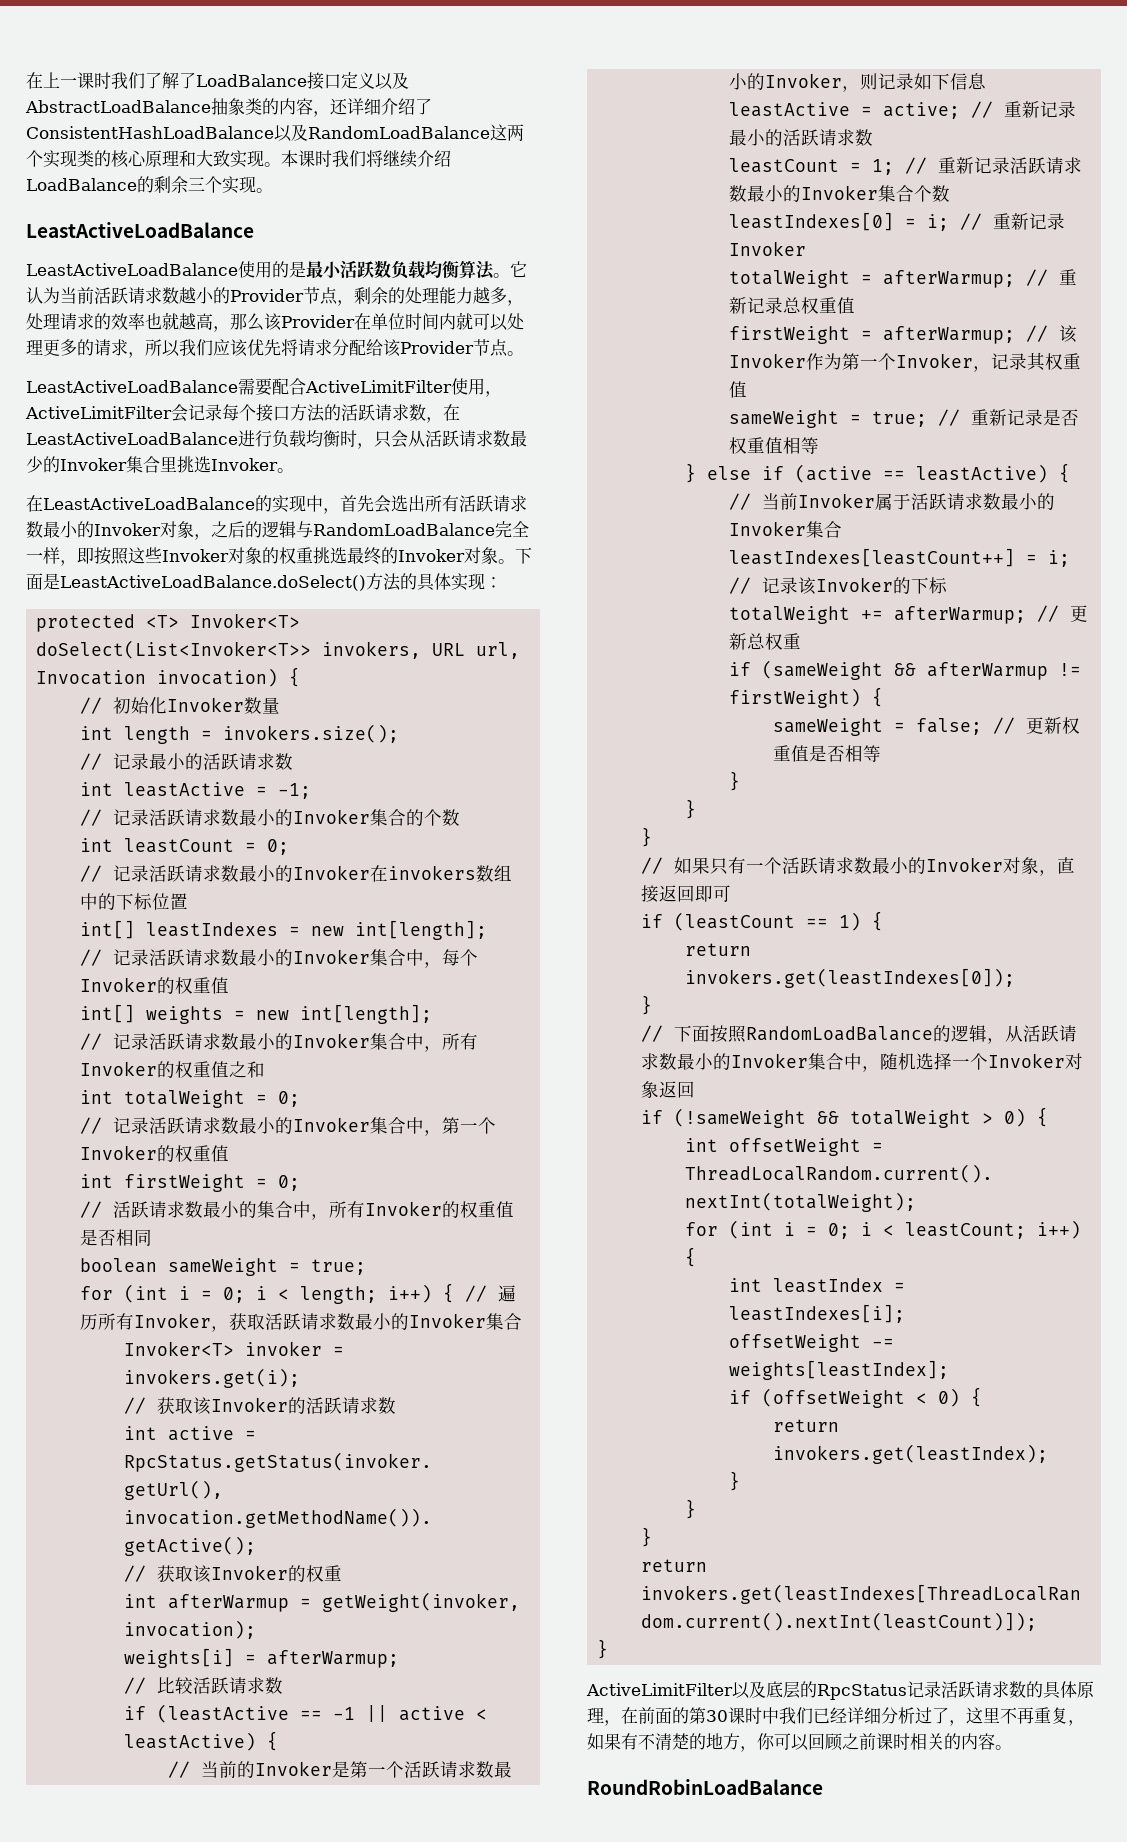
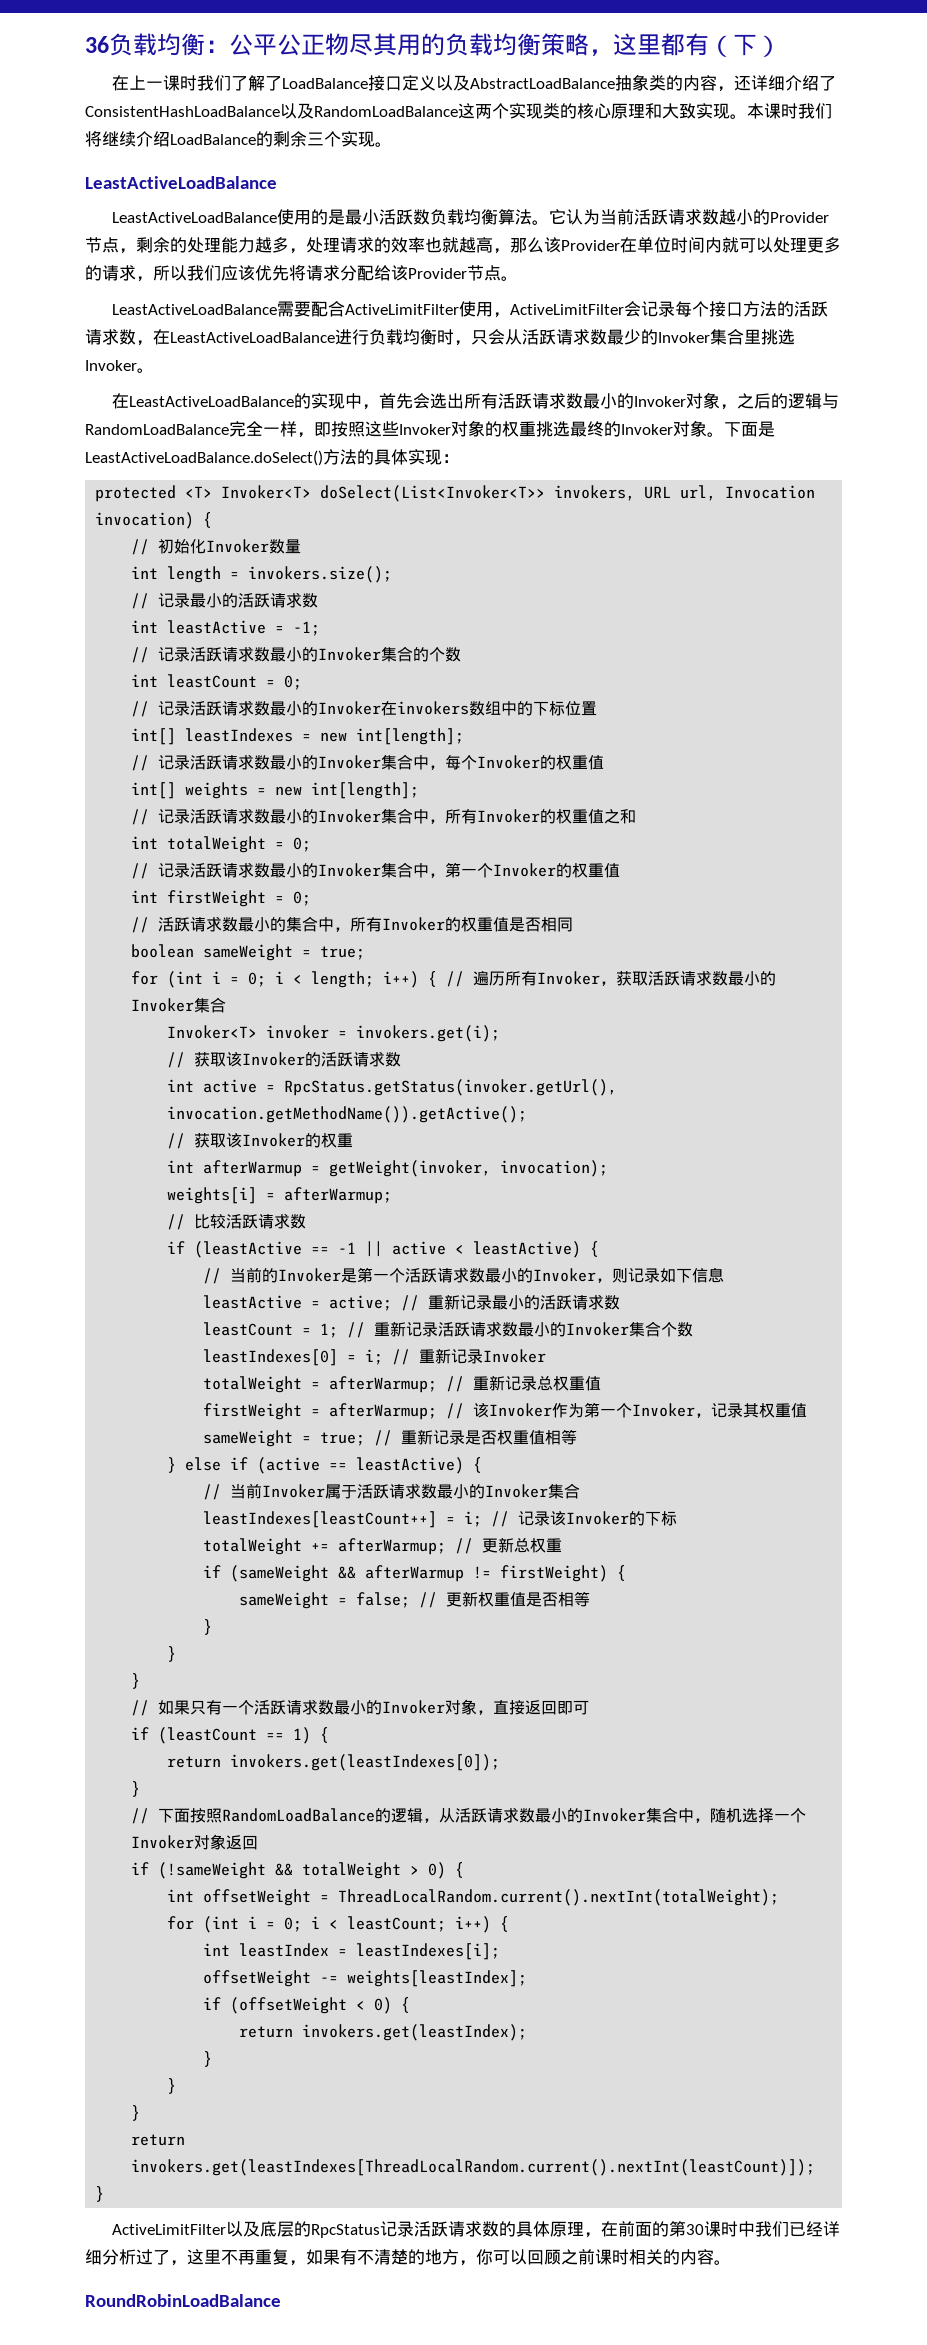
+ 36负载均衡：公平公正物尽其用的负载均衡策略，这里都有（下）

